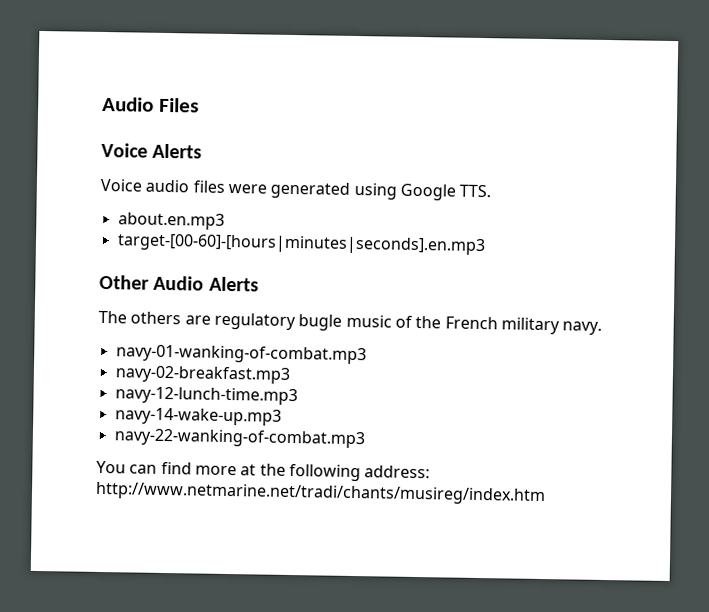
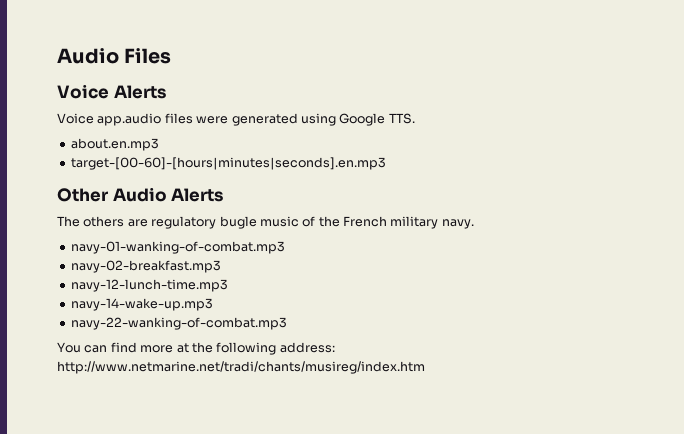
- Voice audio files were generated using Google TTS.
+ Voice app.audio files were generated using Google TTS.

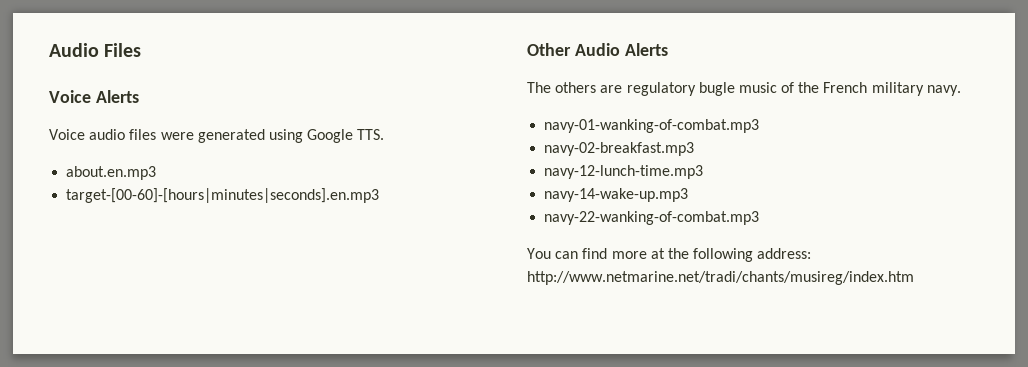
- Voice app.audio files were generated using Google TTS.
+ Voice audio files were generated using Google TTS.

